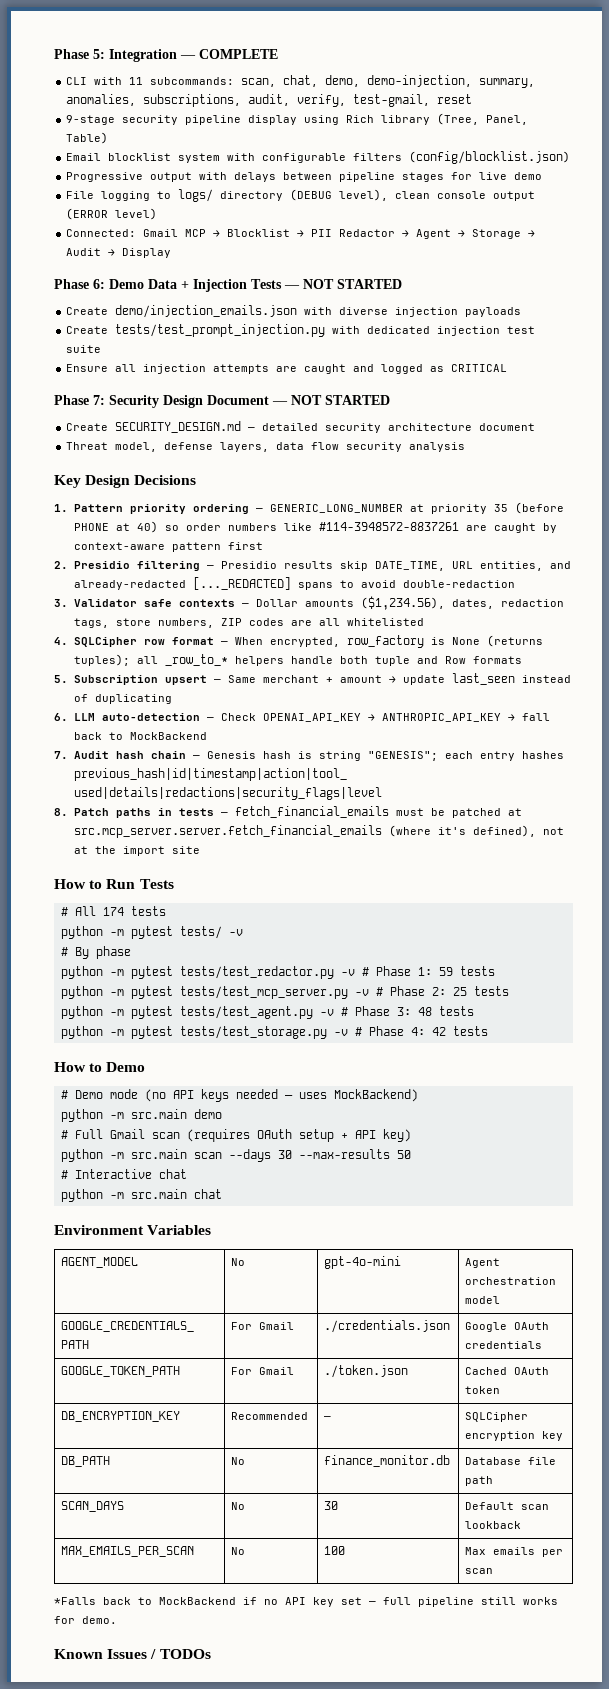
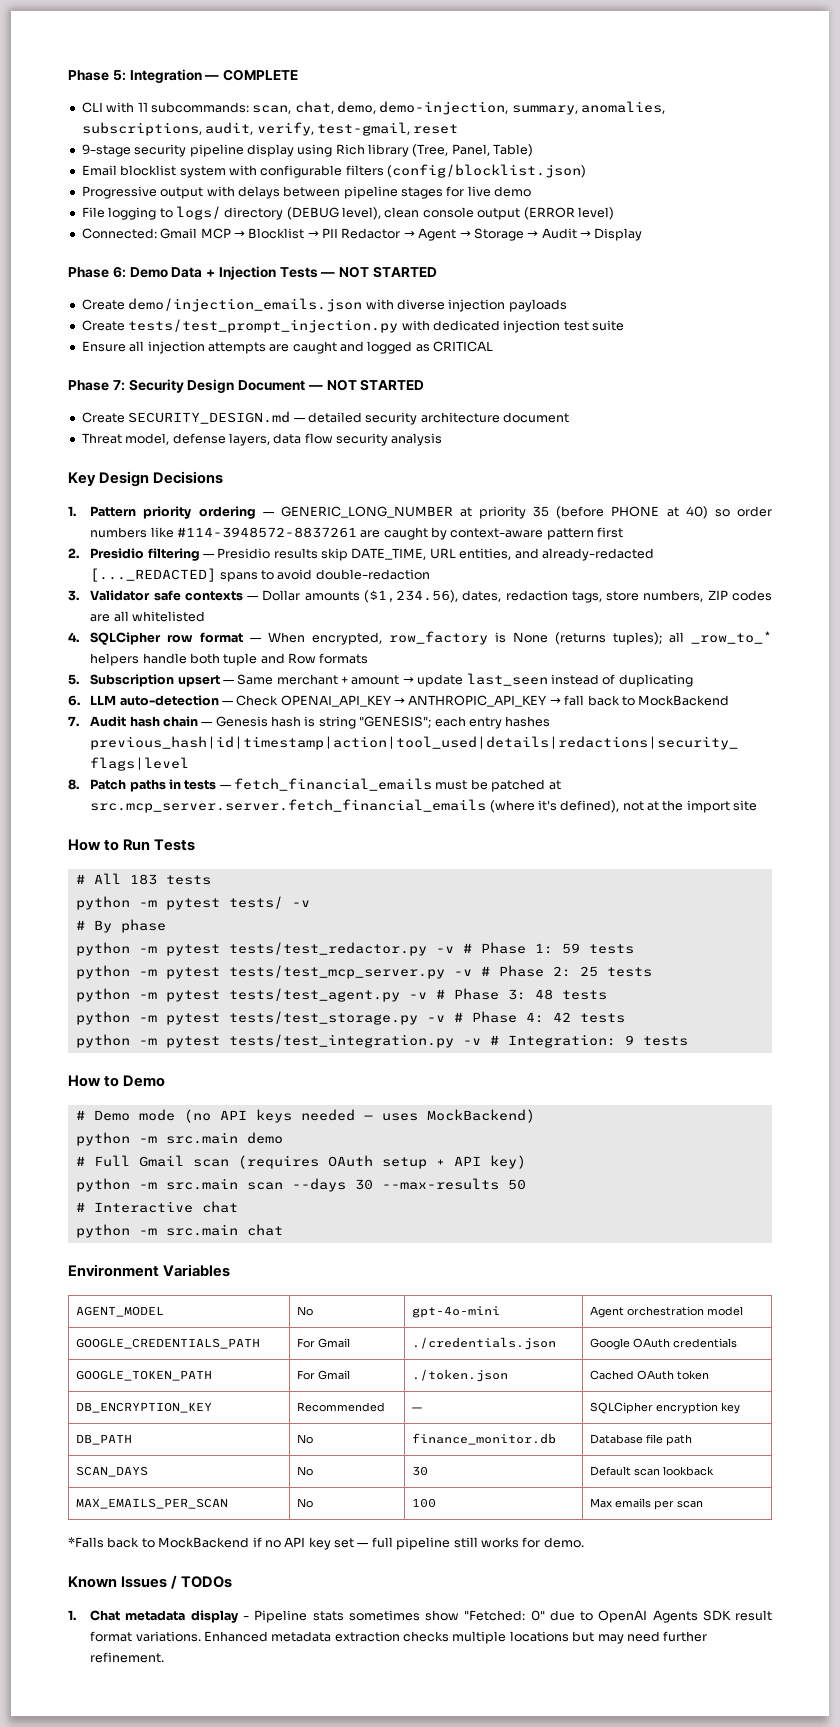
- # All 174 tests
+ # All 183 tests
+ python -m pytest tests/test_integration.py -v # Integration: 9 tests
+ 1. Chat metadata display - Pipeline stats sometimes show "Fetched: 0" due to OpenAI Agents SDK result format variations. Enhanced metadata extraction checks multiple locations but may need further refinement.

